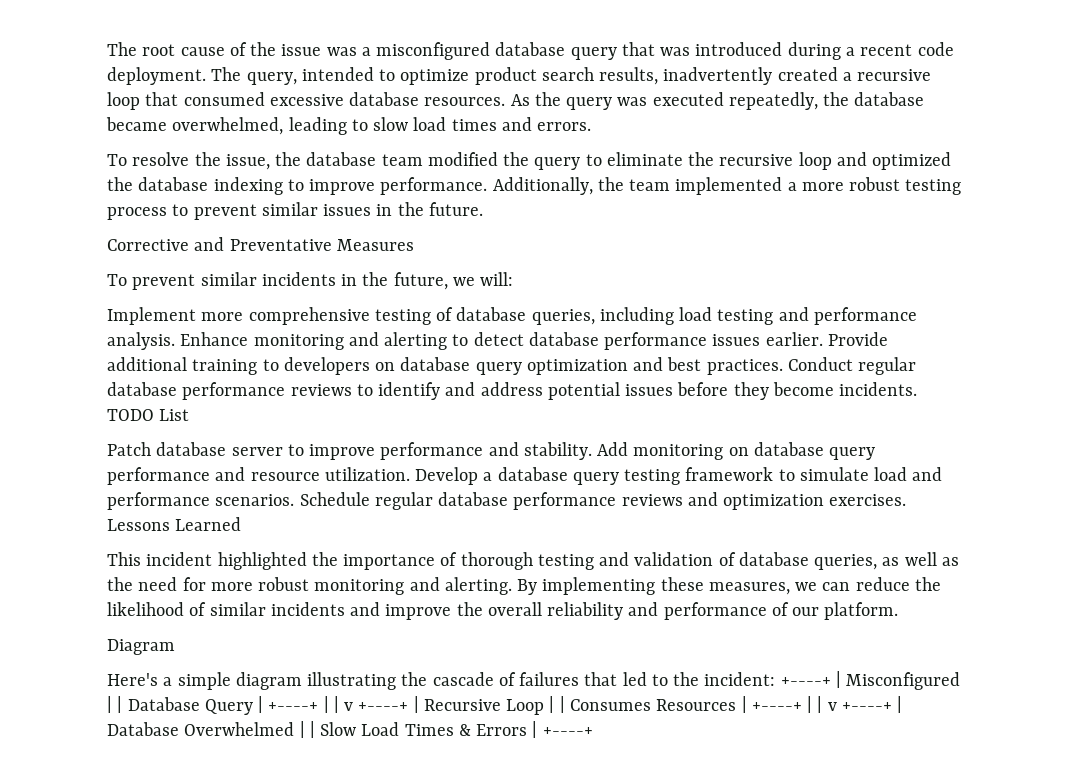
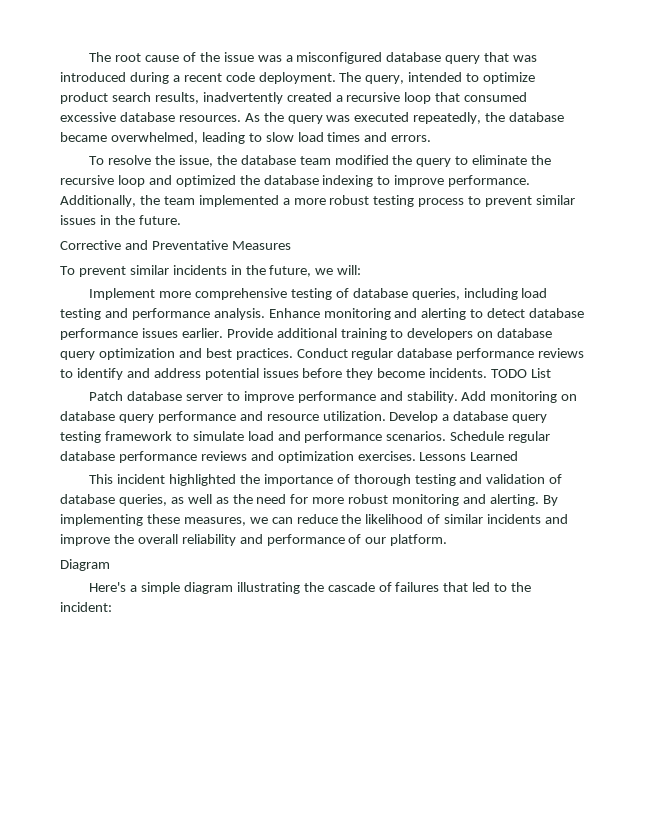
- Here's a simple diagram illustrating the cascade of failures that led to the incident: +----+ | Misconfigured | | Database Query | +----+ | | v +----+ | Recursive Loop | | Consumes Resources | +----+ | | v +----+ | Database Overwhelmed | | Slow Load Times & Errors | +----+
+ Here's a simple diagram illustrating the cascade of failures that led to the incident:

